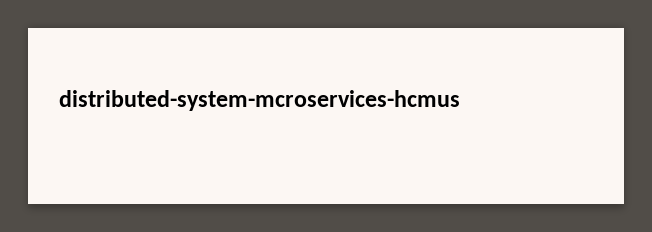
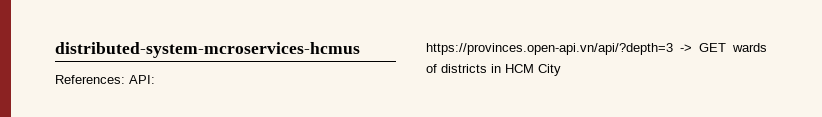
+ References: API: https://provinces.open-api.vn/api/?depth=3 -> GET wards of districts in HCM City

